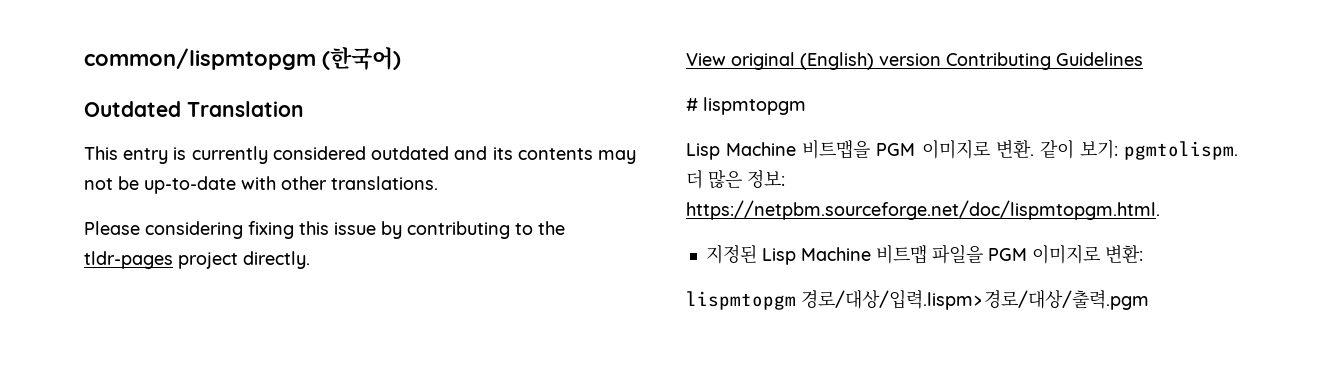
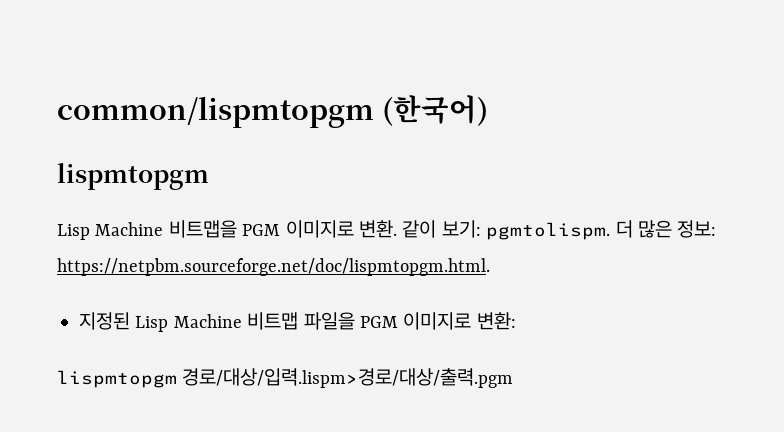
  common/lispmtopgm (한국어)
- Outdated Translation
- This entry is currently considered outdated and its contents may not be up-to-date with other translations.
- Please considering fixing this issue by contributing to the tldr-pages project directly.
- View original (English) version Contributing Guidelines
- # lispmtopgm
+ lispmtopgm

